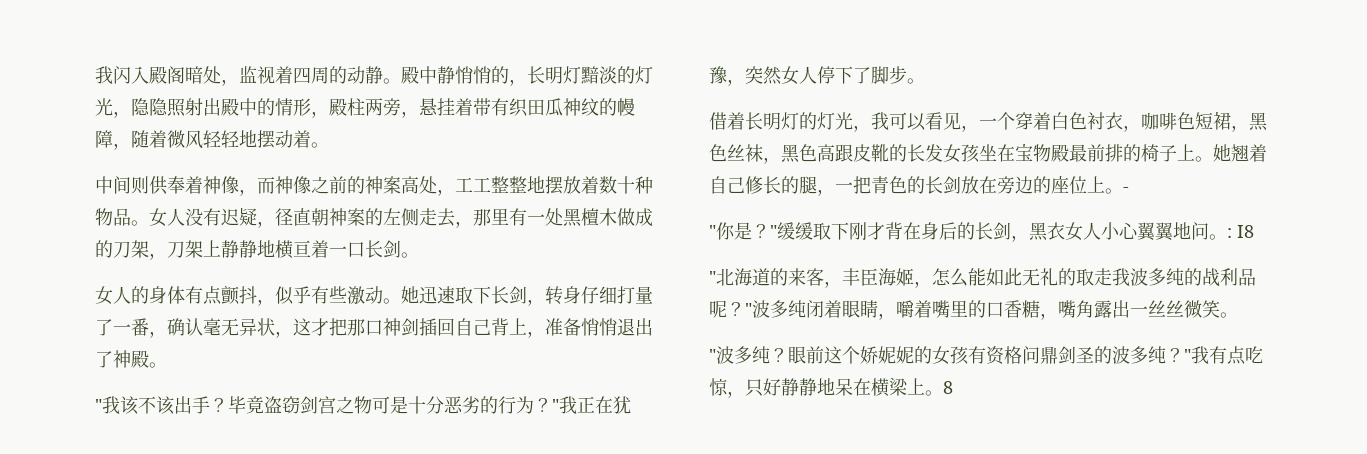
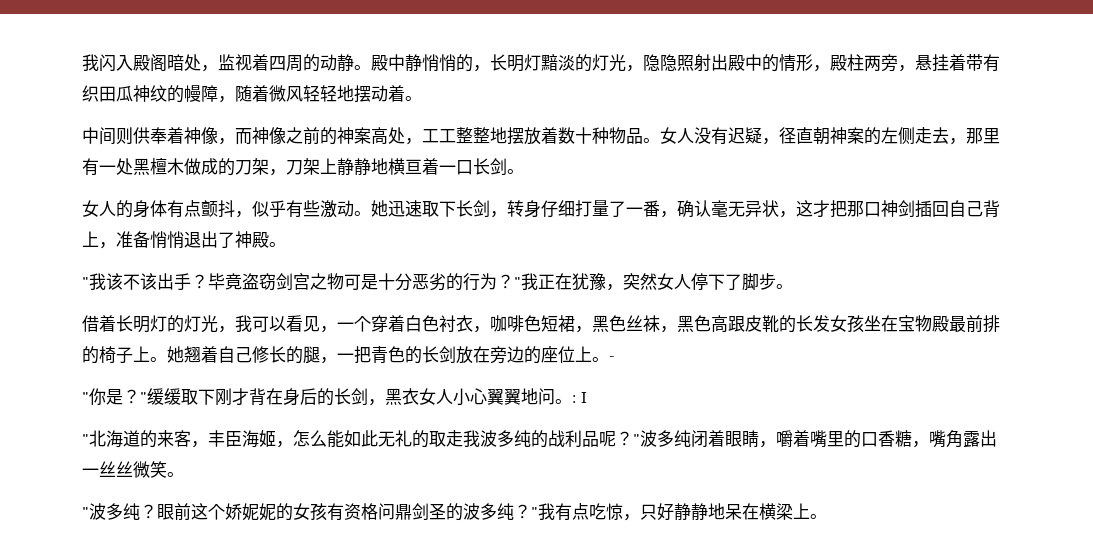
- "缓缓取下刚才背在身后的长剑，黑衣女人小心翼翼地问。: I8
+ "缓缓取下刚才背在身后的长剑，黑衣女人小心翼翼地问。: I
- 8

